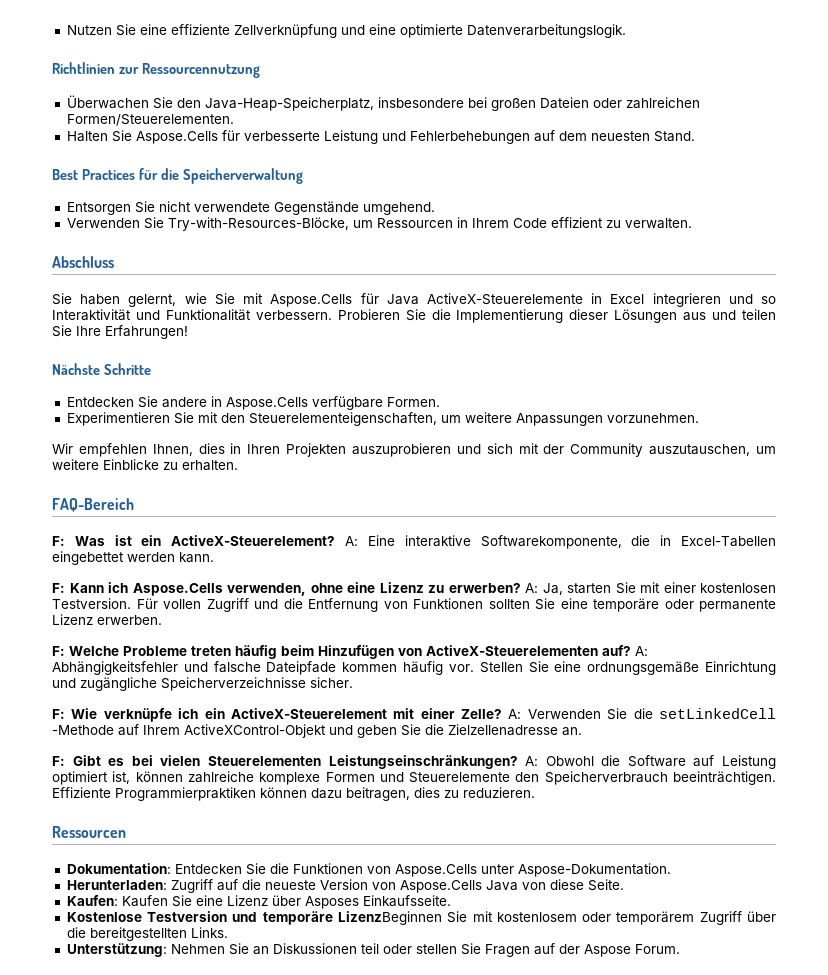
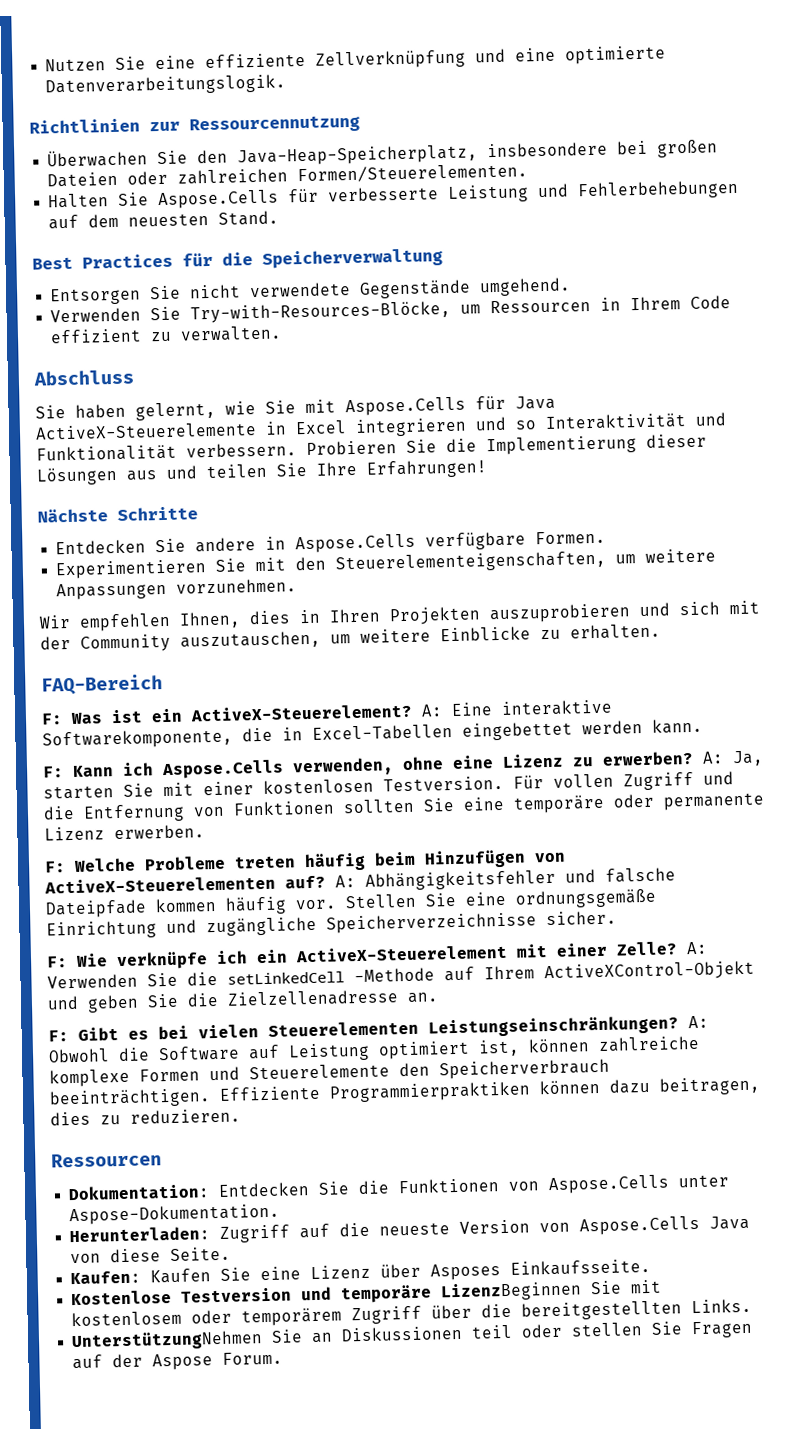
- Unterstützung: Nehmen Sie an Diskussionen teil oder stellen Sie Fragen auf der Aspose Forum.
+ UnterstützungNehmen Sie an Diskussionen teil oder stellen Sie Fragen auf der Aspose Forum.

